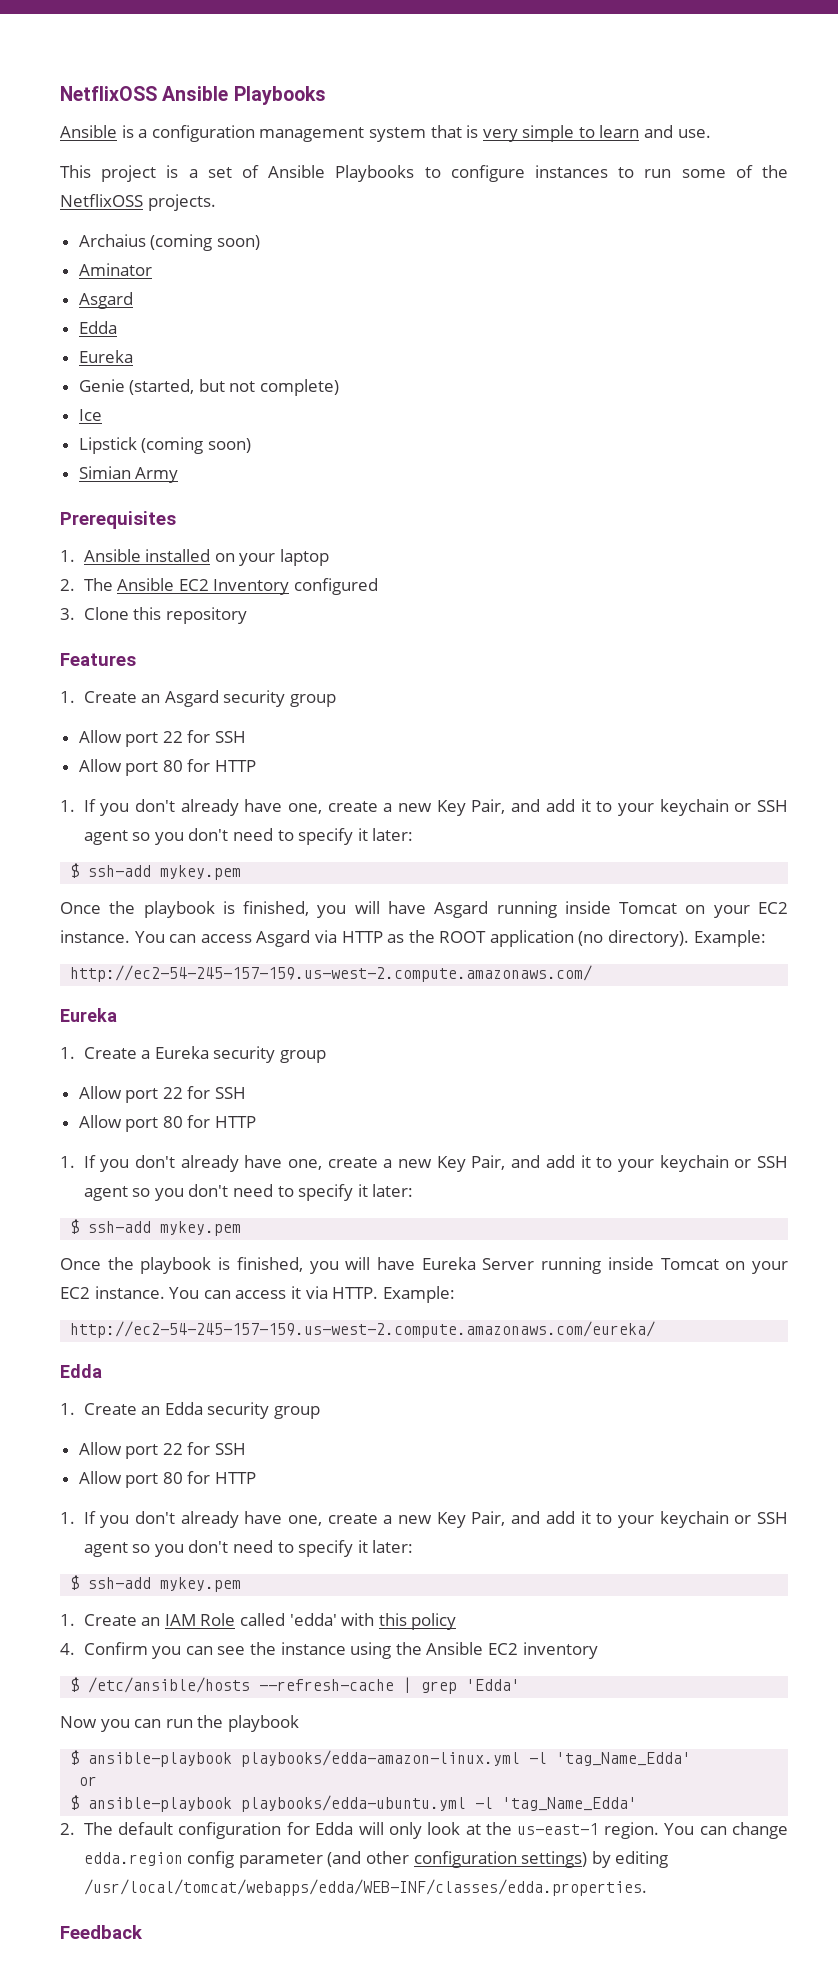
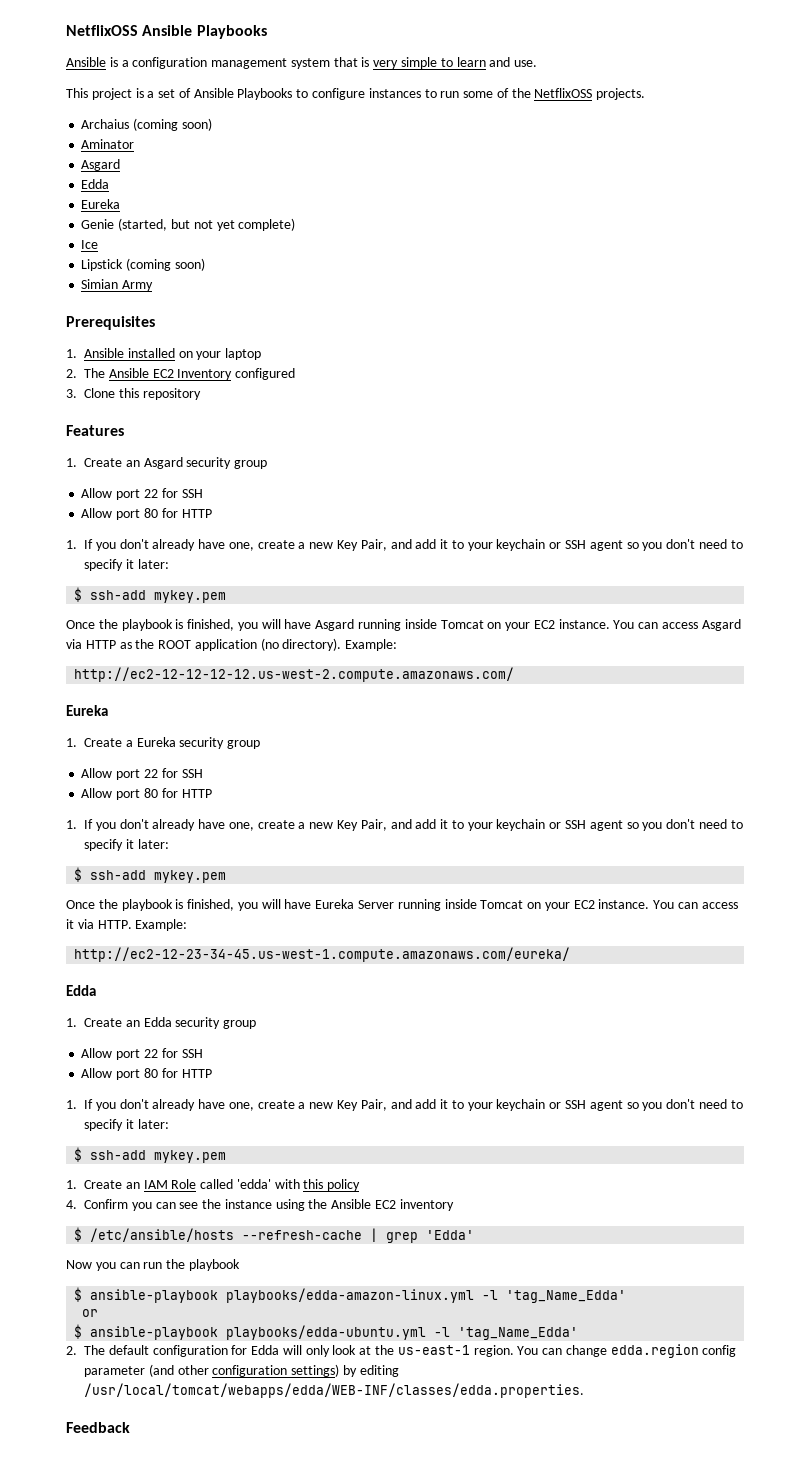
- Genie (started, but not complete)
+ Genie (started, but not yet complete)
- http://ec2-54-245-157-159.us-west-2.compute.amazonaws.com/
+ http://ec2-12-12-12-12.us-west-2.compute.amazonaws.com/
- http://ec2-54-245-157-159.us-west-2.compute.amazonaws.com/eureka/
+ http://ec2-12-23-34-45.us-west-1.compute.amazonaws.com/eureka/

